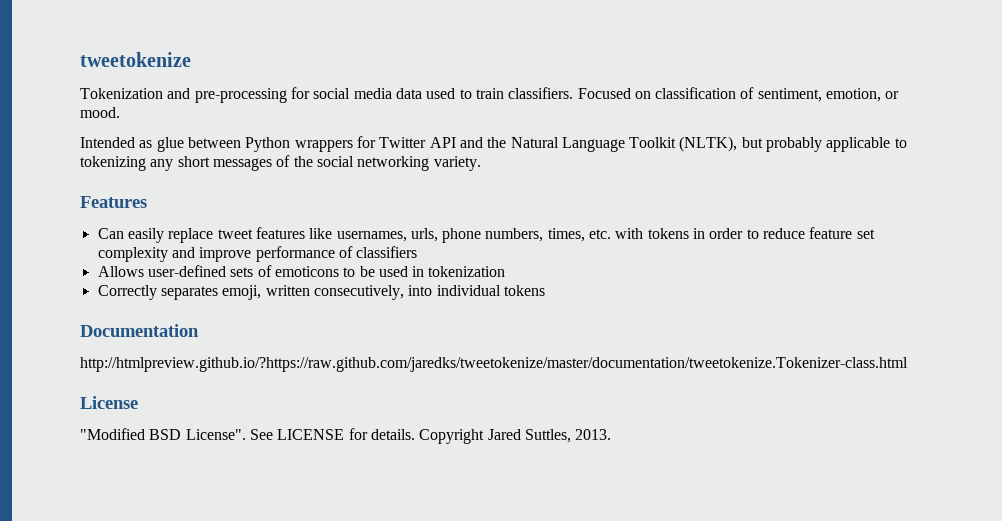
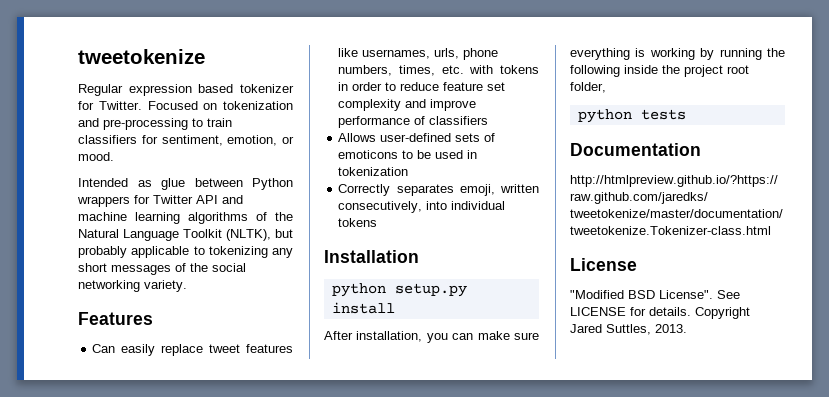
- Tokenization and pre-processing for social media data used to train classifiers. Focused on classification of sentiment, emotion, or mood.
+ Regular expression based tokenizer for Twitter. Focused on tokenization and pre-processing to train classifiers for sentiment, emotion, or mood.
- Intended as glue between Python wrappers for Twitter API and the Natural Language Toolkit (NLTK), but probably applicable to tokenizing any short messages of the social networking variety.
+ Intended as glue between Python wrappers for Twitter API and machine learning algorithms of the Natural Language Toolkit (NLTK), but probably applicable to tokenizing any short messages of the social networking variety.
+ Installation
+ python setup.py install
+ After installation, you can make sure everything is working by running the following inside the project root folder,
+ python tests

